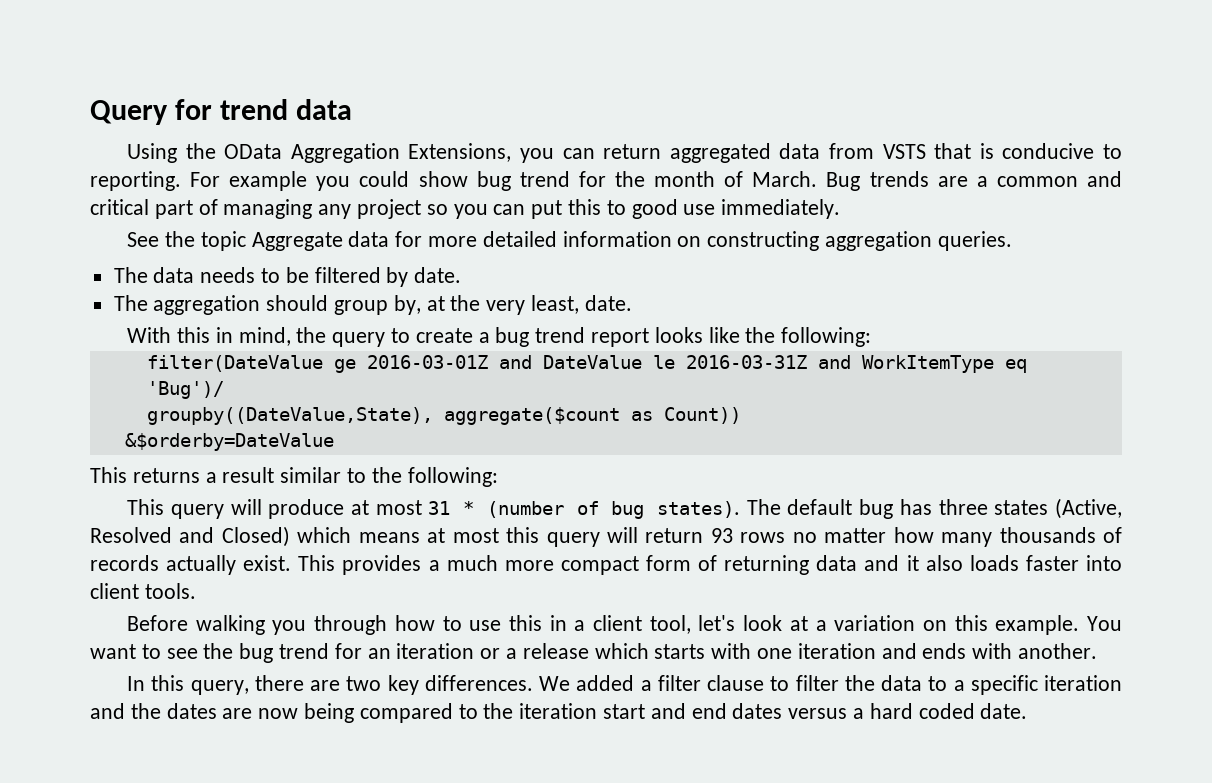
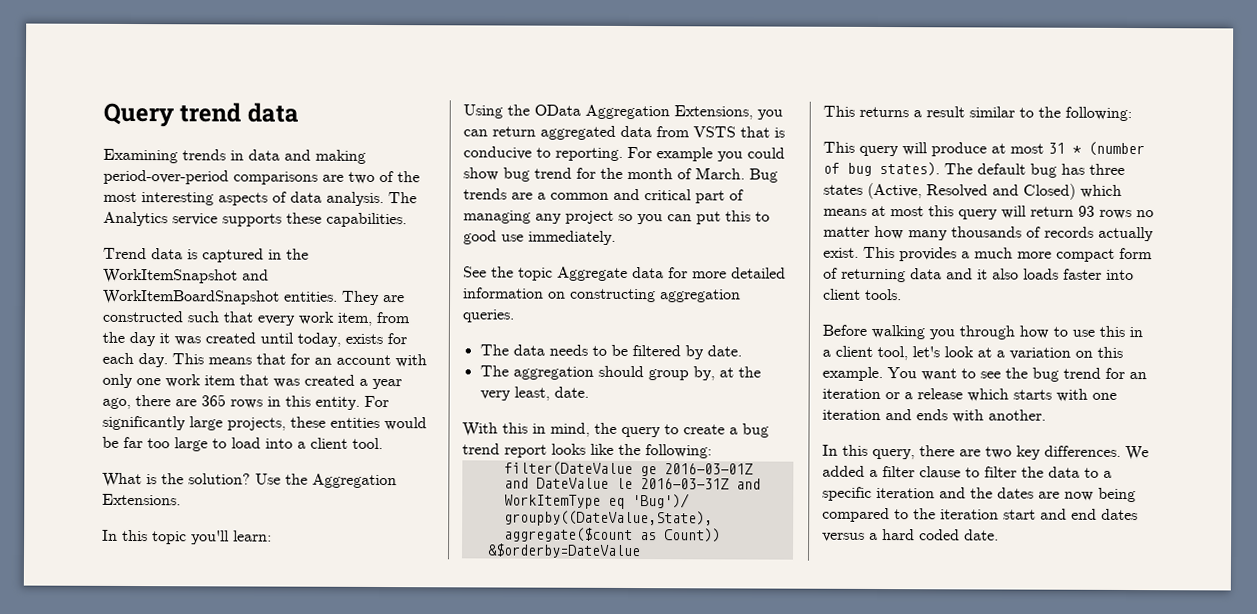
- Query for trend data
+ Query trend data
+ Examining trends in data and making period-over-period comparisons are two of the most interesting aspects of data analysis. The Analytics service supports these capabilities.
+ Trend data is captured in the WorkItemSnapshot and WorkItemBoardSnapshot entities. They are constructed such that every work item, from the day it was created until today, exists for each day. This means that for an account with only one work item that was created a year ago, there are 365 rows in this entity. For significantly large projects, these entities would be far too large to load into a client tool.
+ What is the solution? Use the Aggregation Extensions.
+ In this topic you'll learn:

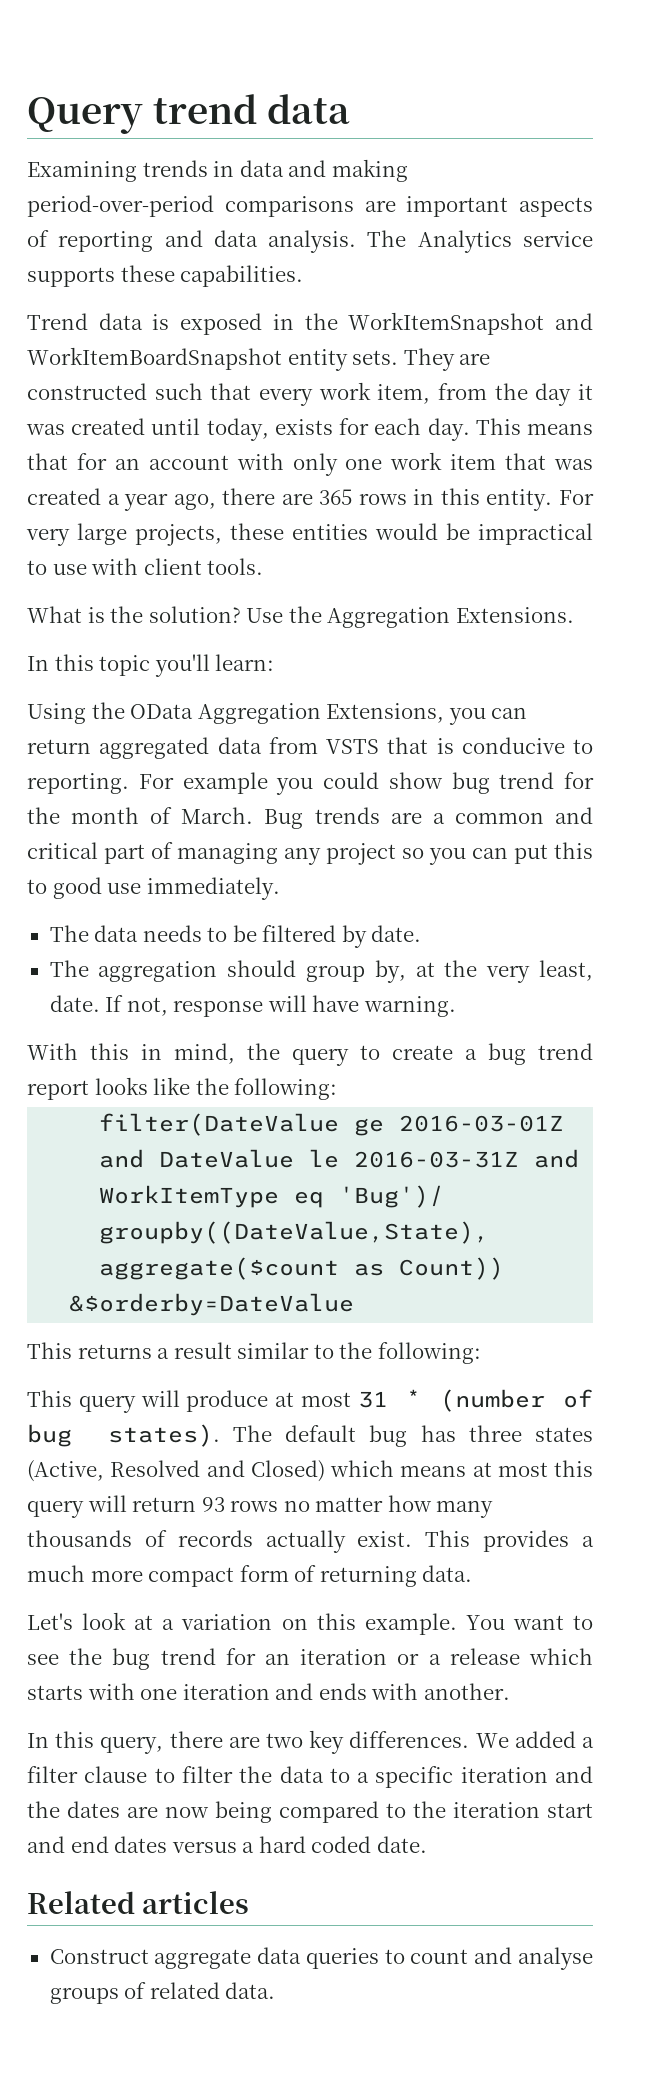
- Examining trends in data and making period-over-period comparisons are two of the most interesting aspects of data analysis.
+ Examining trends in data and making period-over-period comparisons are important aspects of reporting and data analysis.
- Trend data is captured in the WorkItemSnapshot and WorkItemBoardSnapshot entities.
+ Trend data is exposed in the WorkItemSnapshot and WorkItemBoardSnapshot entity sets.
- For significantly large projects, these entities would be far too large to load into a client tool.
+ For very large projects, these entities would be impractical to use with client tools.
- See the topic Aggregate data for more detailed information on constructing aggregation queries.
+ If not, response will have warning.
- This provides a much more compact form of returning data and it also loads faster into client tools.
- Before walking you through how to use this in a client tool, let's look at a variation on this example.
+ This provides a much more compact form of returning data.
+ Let's look at a variation on this example.
+ Related articles
+ Construct aggregate data queries to count and analyse groups of related data.

